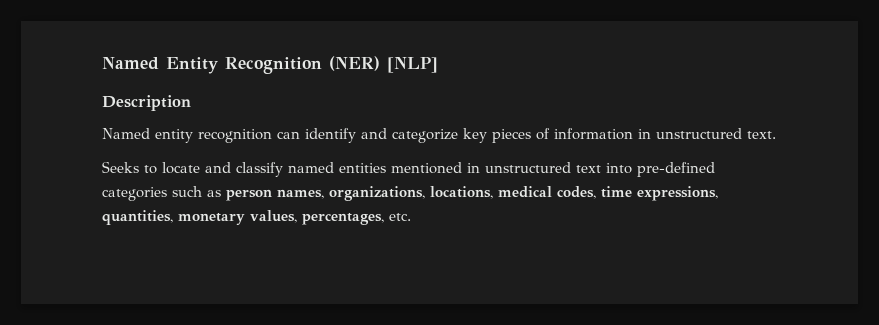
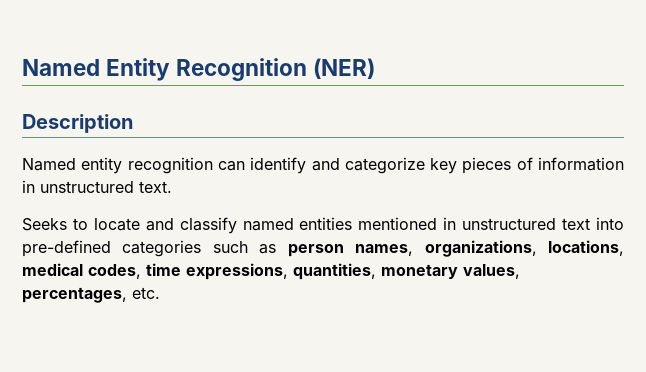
- Named Entity Recognition (NER) [NLP]
+ Named Entity Recognition (NER)

